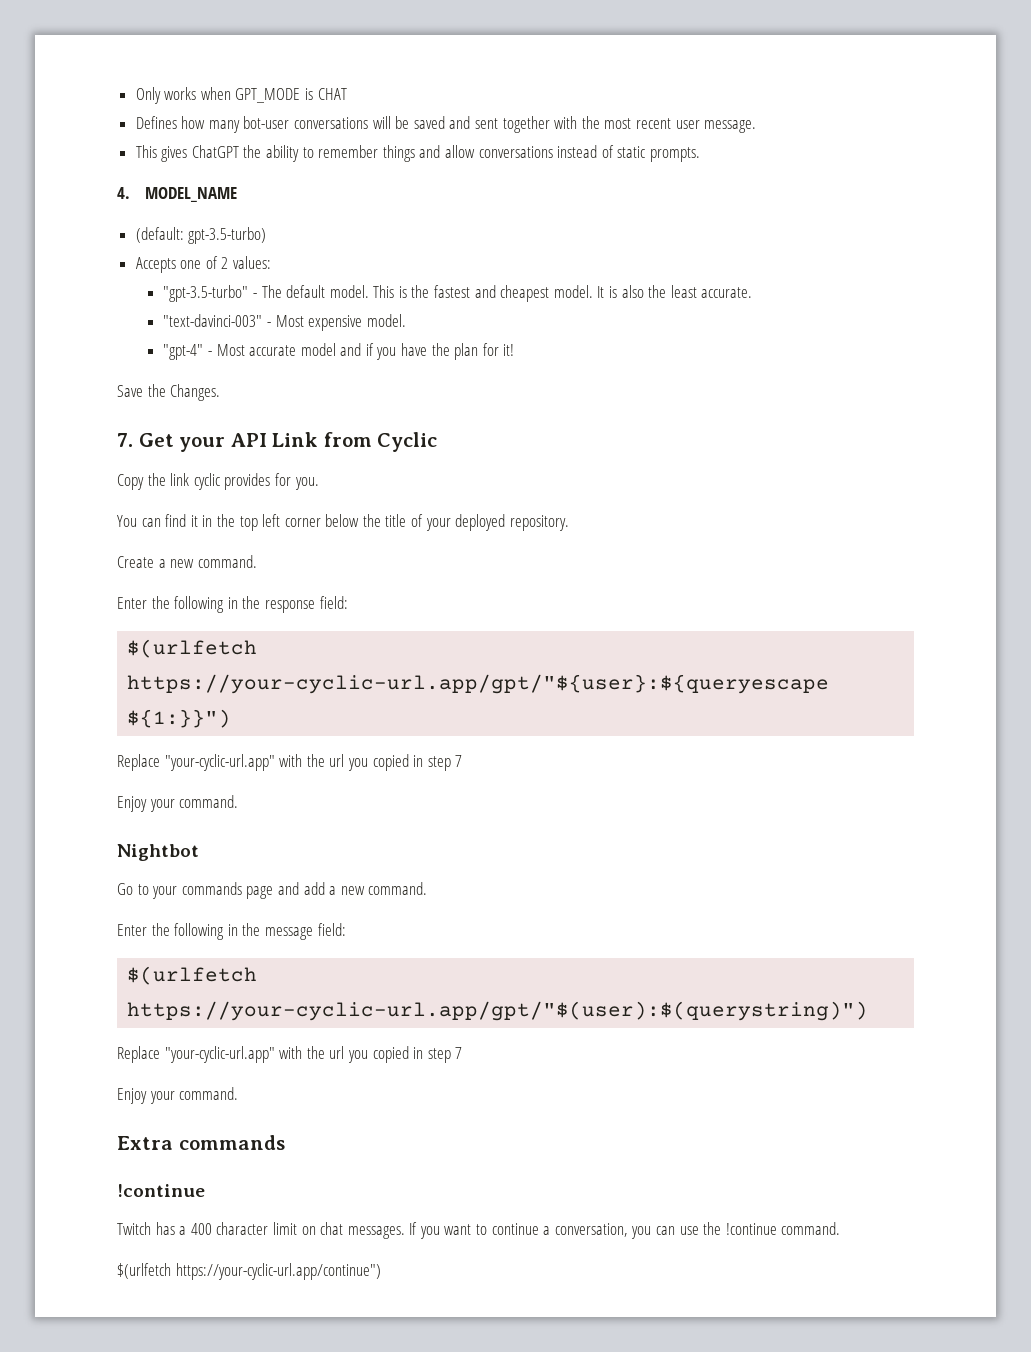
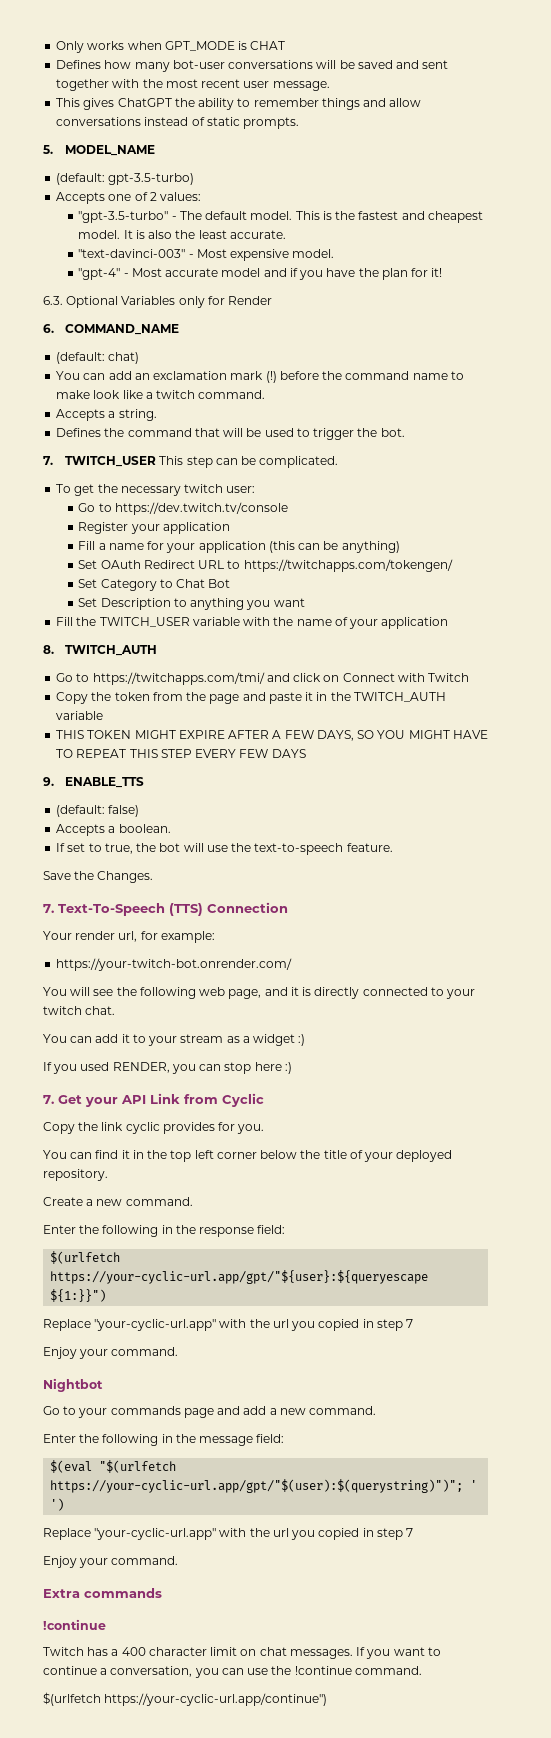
- 4. MODEL_NAME
+ 5. MODEL_NAME
+ 6.3. Optional Variables only for Render
+ 6. COMMAND_NAME
+ (default: chat)
+ You can add an exclamation mark (!) before the command name to make look like a twitch command.
+ Accepts a string.
+ Defines the command that will be used to trigger the bot.
+ 7. TWITCH_USER This step can be complicated.
+ To get the necessary twitch user:
+ Go to https://dev.twitch.tv/console
+ Register your application
+ Fill a name for your application (this can be anything)
+ Set OAuth Redirect URL to https://twitchapps.com/tokengen/
+ Set Category to Chat Bot
+ Set Description to anything you want
+ Fill the TWITCH_USER variable with the name of your application
+ 8. TWITCH_AUTH
+ Go to https://twitchapps.com/tmi/ and click on Connect with Twitch
+ Copy the token from the page and paste it in the TWITCH_AUTH variable
+ THIS TOKEN MIGHT EXPIRE AFTER A FEW DAYS, SO YOU MIGHT HAVE TO REPEAT THIS STEP EVERY FEW DAYS
+ 9. ENABLE_TTS
+ (default: false)
+ Accepts a boolean.
+ If set to true, the bot will use the text-to-speech feature.
  Save the Changes.
+ 7. Text-To-Speech (TTS) Connection
+ Your render url, for example:
+ https://your-twitch-bot.onrender.com/
+ You will see the following web page, and it is directly connected to your twitch chat.
+ You can add it to your stream as a widget :)
+ If you used RENDER, you can stop here :)
- $(urlfetch https://your-cyclic-url.app/gpt/"$(user):$(querystring)")
+ $(eval "$(urlfetch https://your-cyclic-url.app/gpt/"$(user):$(querystring)")"; ' ')

